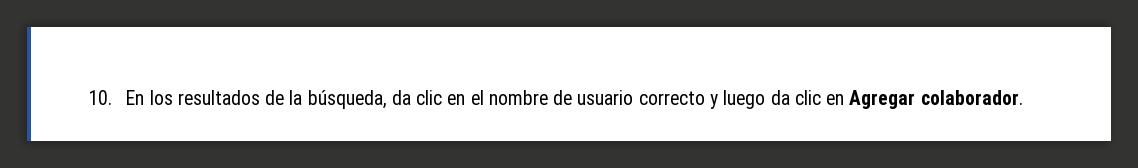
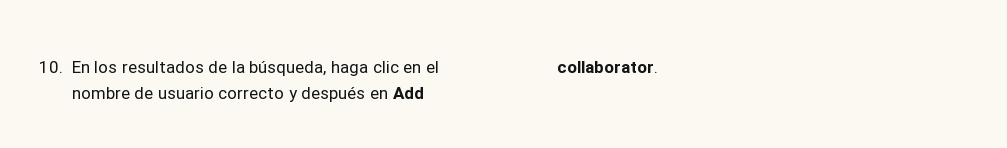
- 10. En los resultados de la búsqueda, da clic en el nombre de usuario correcto y luego da clic en Agregar colaborador.
+ 10. En los resultados de la búsqueda, haga clic en el nombre de usuario correcto y después en Add collaborator.

